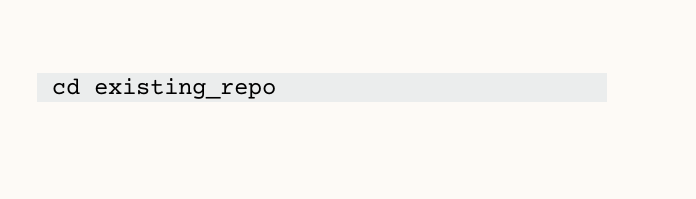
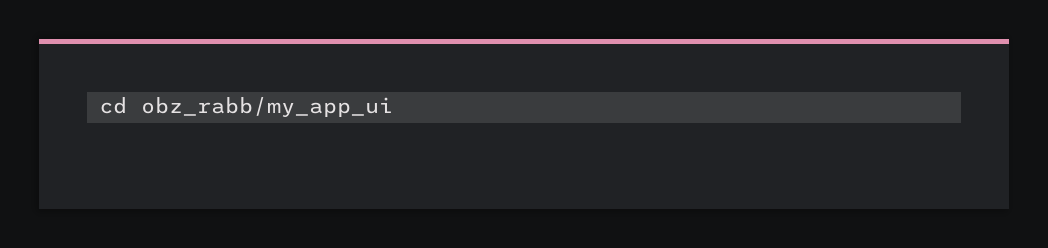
- cd existing_repo
+ cd obz_rabb/my_app_ui

